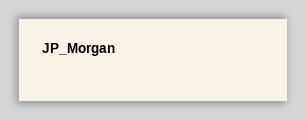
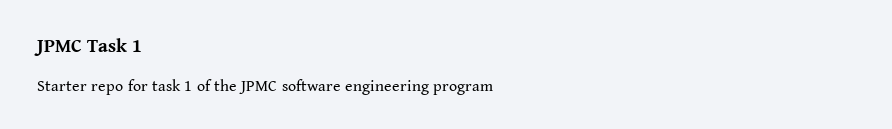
- JP_Morgan
+ JPMC Task 1
+ Starter repo for task 1 of the JPMC software engineering program

